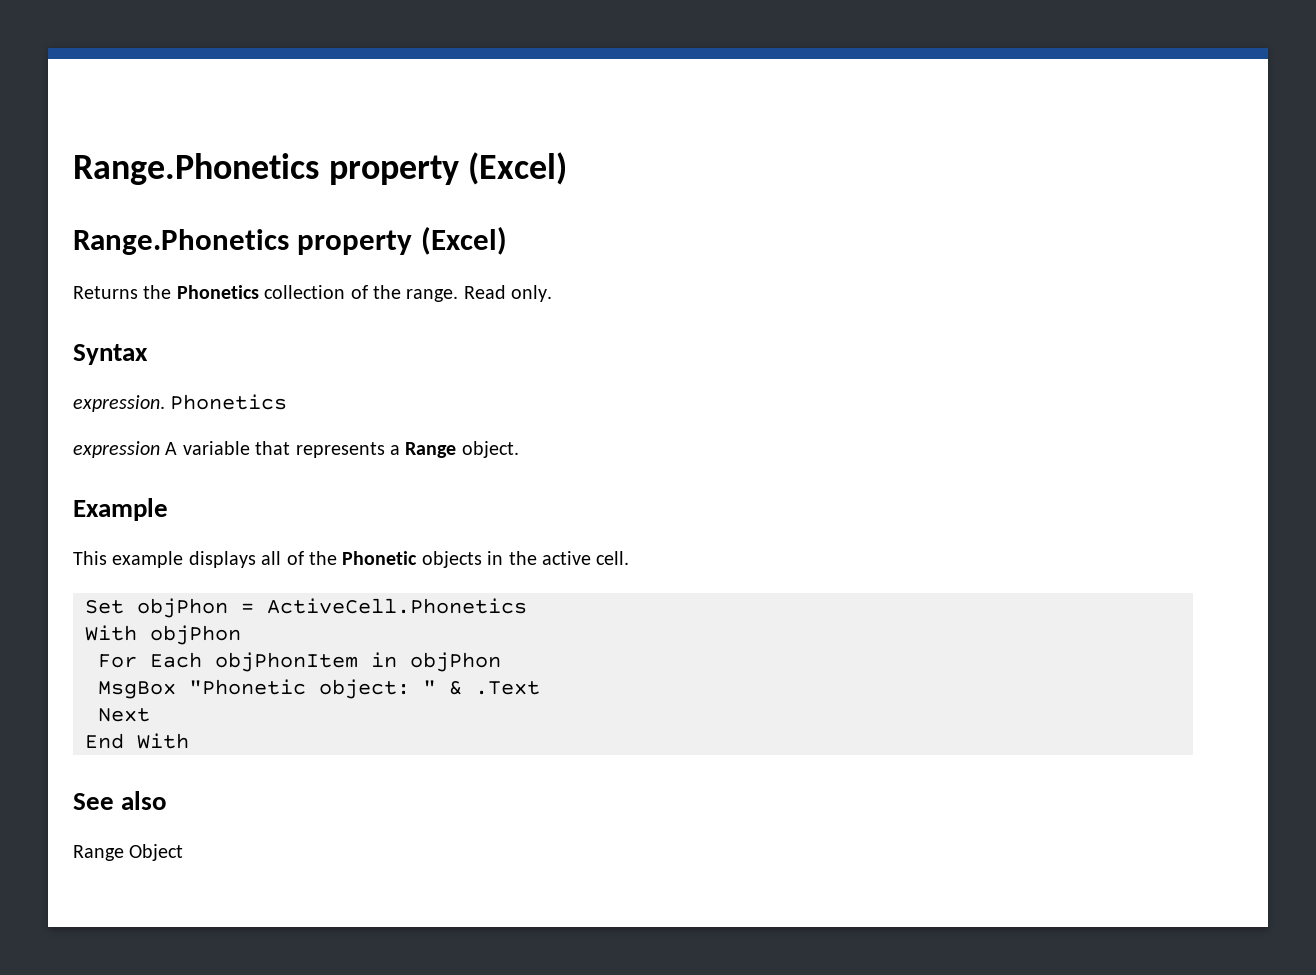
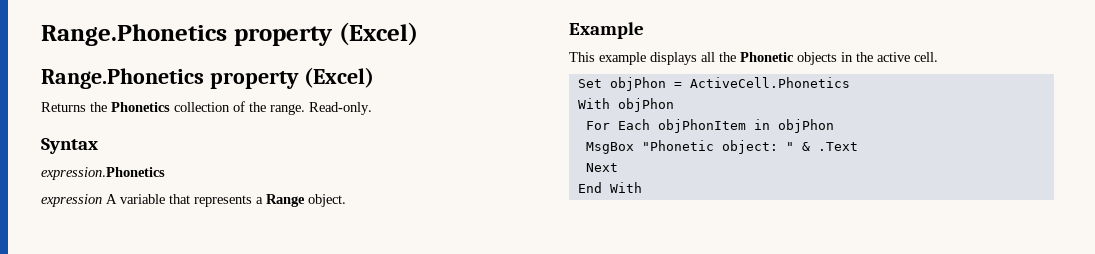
- Read only.
+ Read-only.
- expression. Phonetics
+ expression.Phonetics
- This example displays all of the Phonetic objects in the active cell.
+ This example displays all the Phonetic objects in the active cell.
- See also
- Range Object

